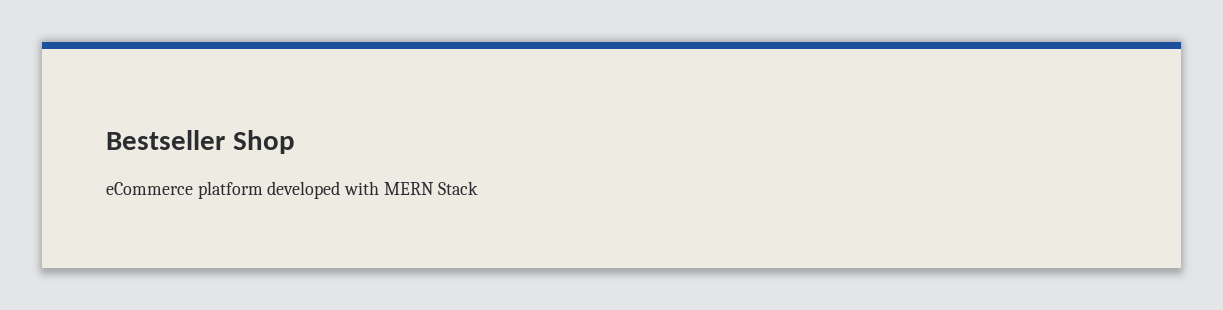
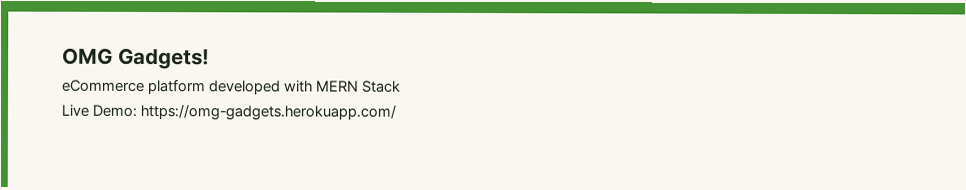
- Bestseller Shop
+ OMG Gadgets!
+ Live Demo: https://omg-gadgets.herokuapp.com/

